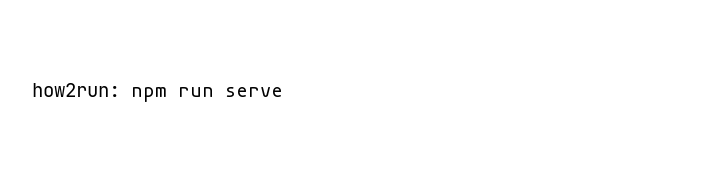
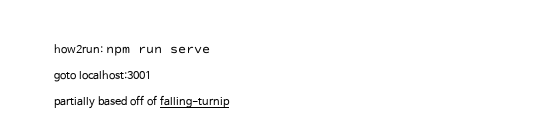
+ goto localhost:3001
+ partially based off of falling-turnip

